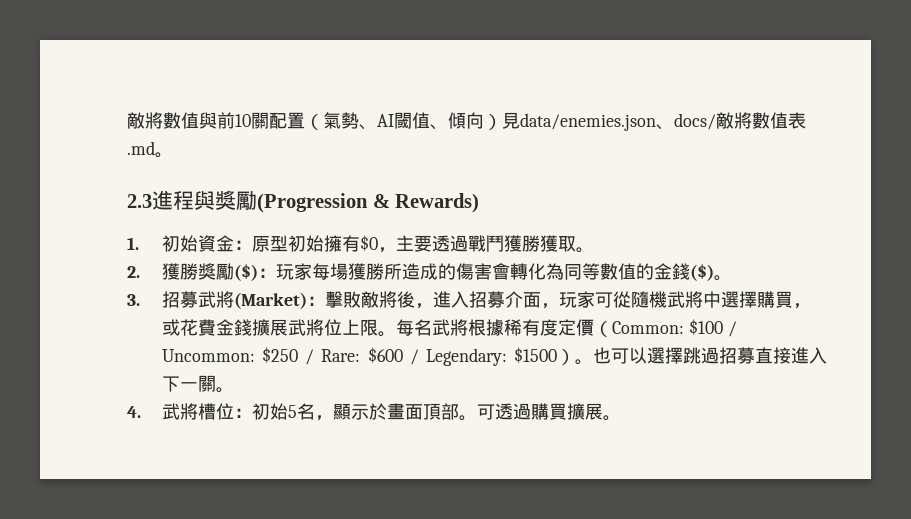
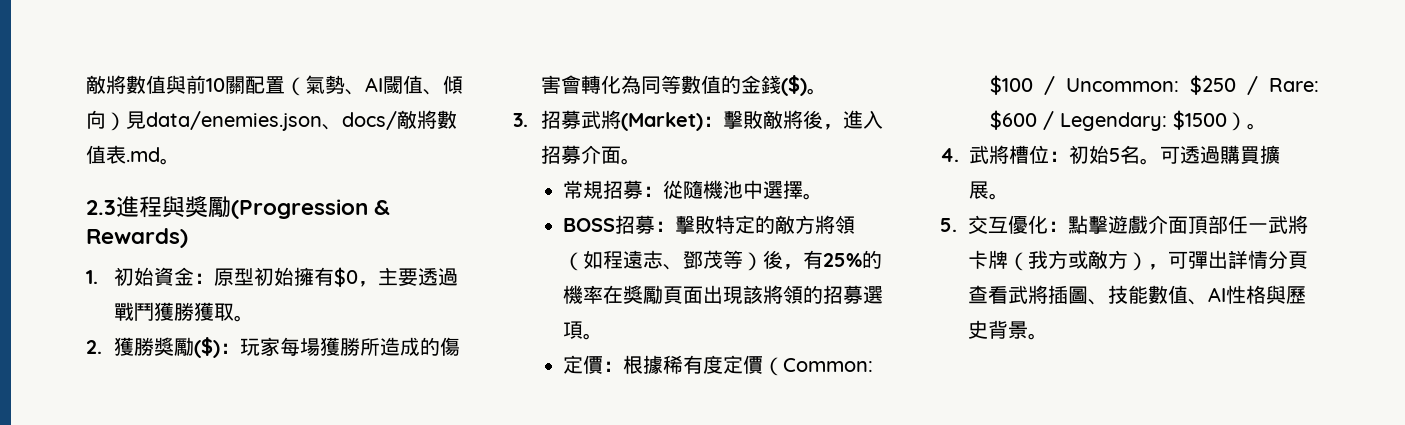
- 3.招募武將(Market)：擊敗敵將後，進入招募介面，玩家可從隨機武將中選擇購買，或花費金錢擴展武將位上限。每名武將根據稀有度定價（Common: $100 / Uncommon: $250 / Rare: $600 / Legendary: $1500）。也可以選擇跳過招募直接進入下一關。
+ 3.招募武將(Market)：擊敗敵將後，進入招募介面。
+ 常規招募：從隨機池中選擇。
+ BOSS招募：擊敗特定的敵方將領（如程遠志、鄧茂等）後，有25%的機率在獎勵頁面出現該將領的招募選項。
+ 定價：根據稀有度定價（Common: $100 / Uncommon: $250 / Rare: $600 / Legendary: $1500）。
- 4.武將槽位：初始5名，顯示於畫面頂部。
+ 4.武將槽位：初始5名。
+ 5.交互優化：點擊遊戲介面頂部任一武將卡牌（我方或敵方），可彈出詳情分頁查看武將插圖、技能數值、AI性格與歷史背景。

